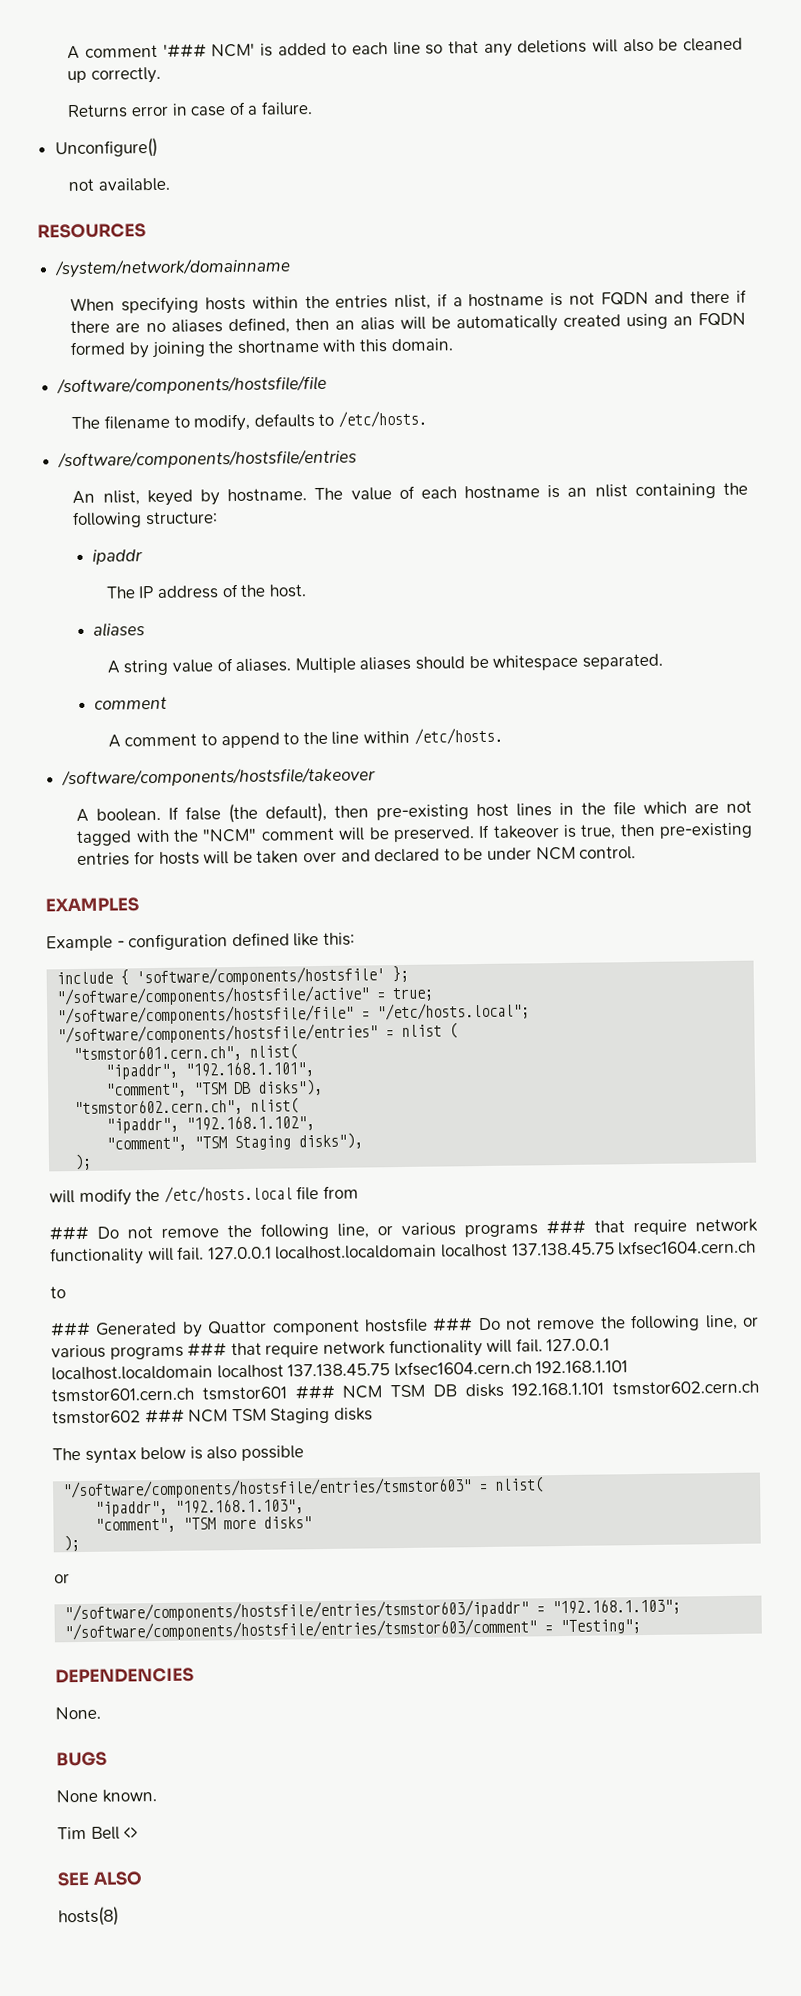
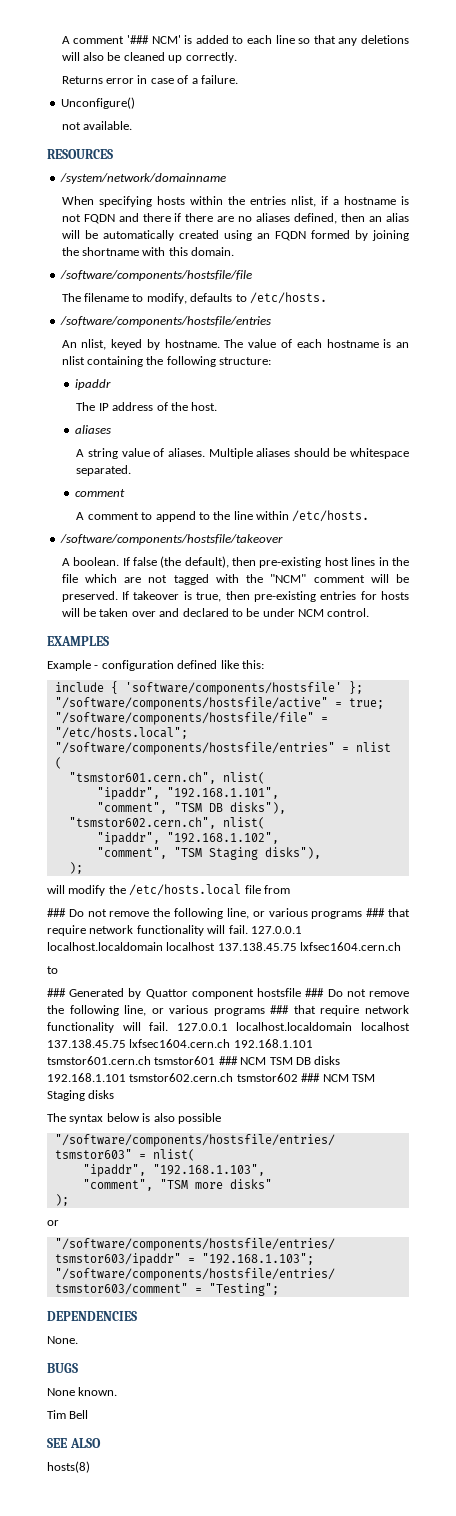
- Tim Bell <>
+ Tim Bell

